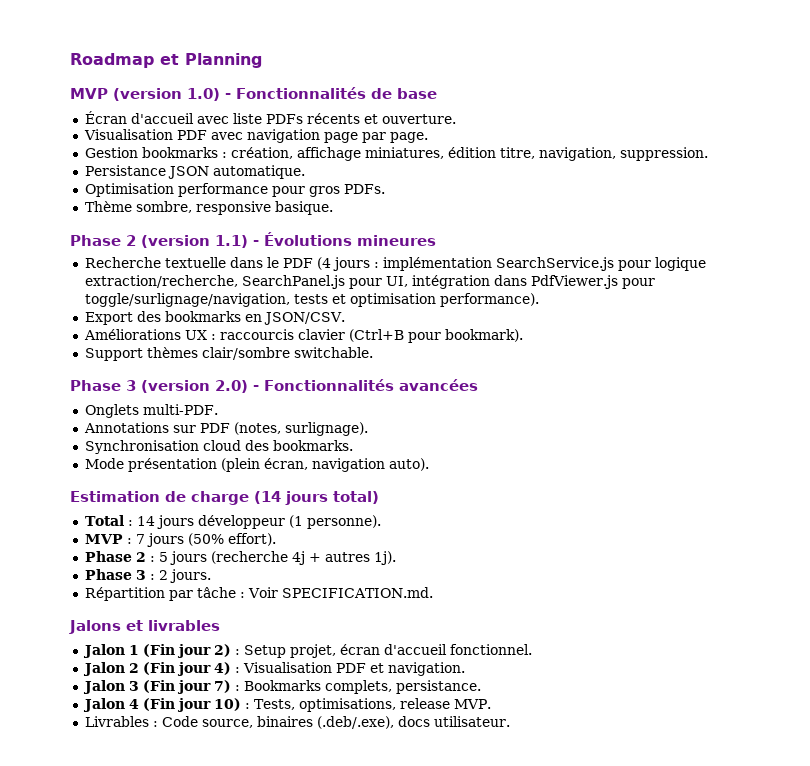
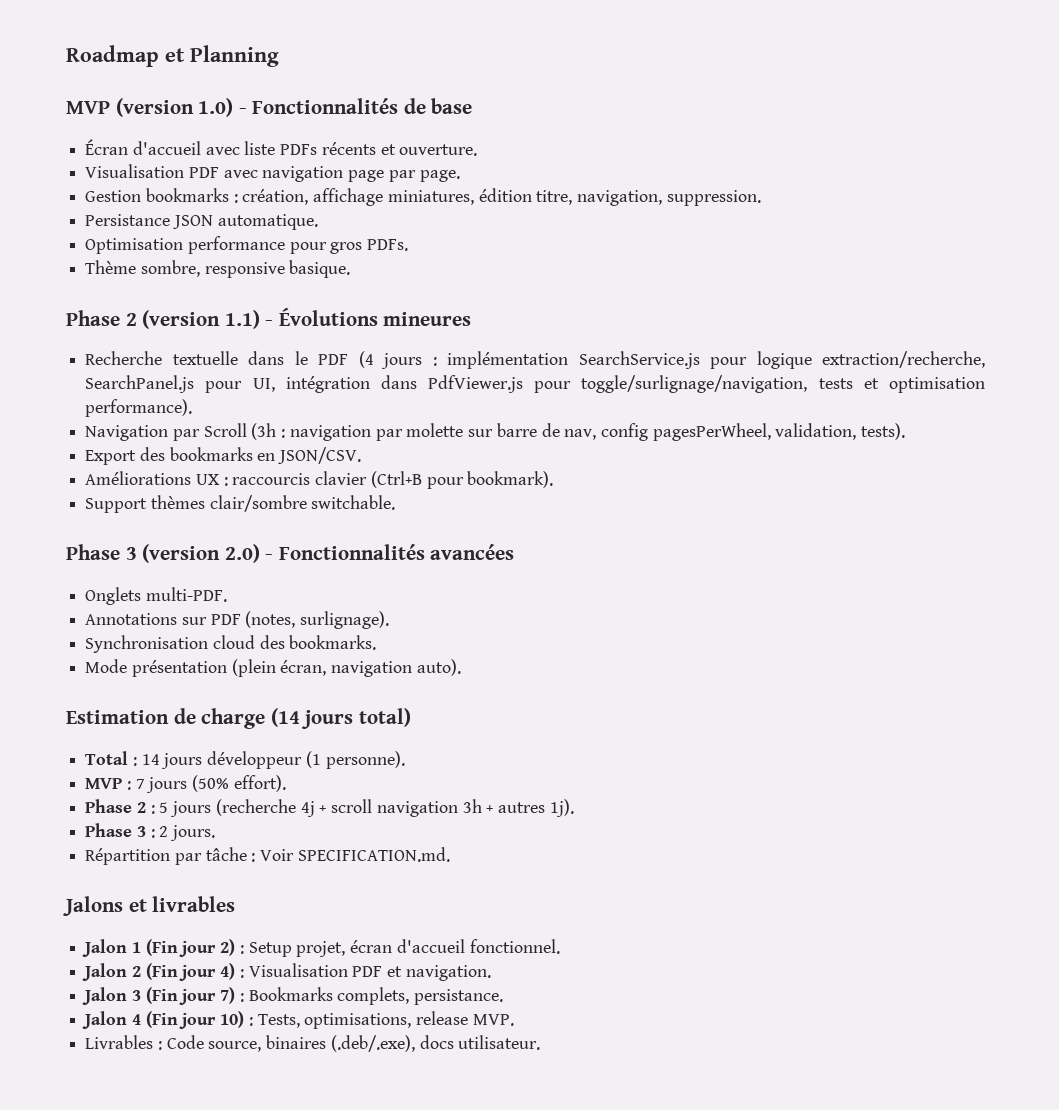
+ Navigation par Scroll (3h : navigation par molette sur barre de nav, config pagesPerWheel, validation, tests).
- Phase 2 : 5 jours (recherche 4j + autres 1j).
+ Phase 2 : 5 jours (recherche 4j + scroll navigation 3h + autres 1j).

